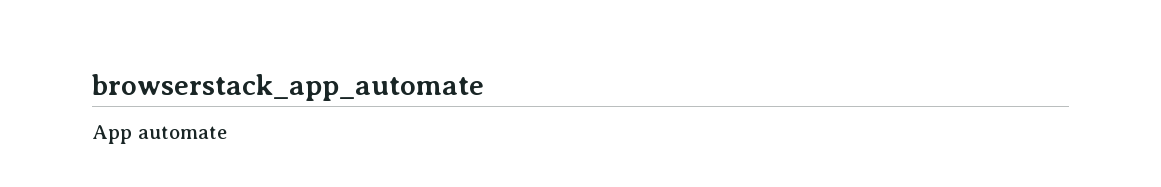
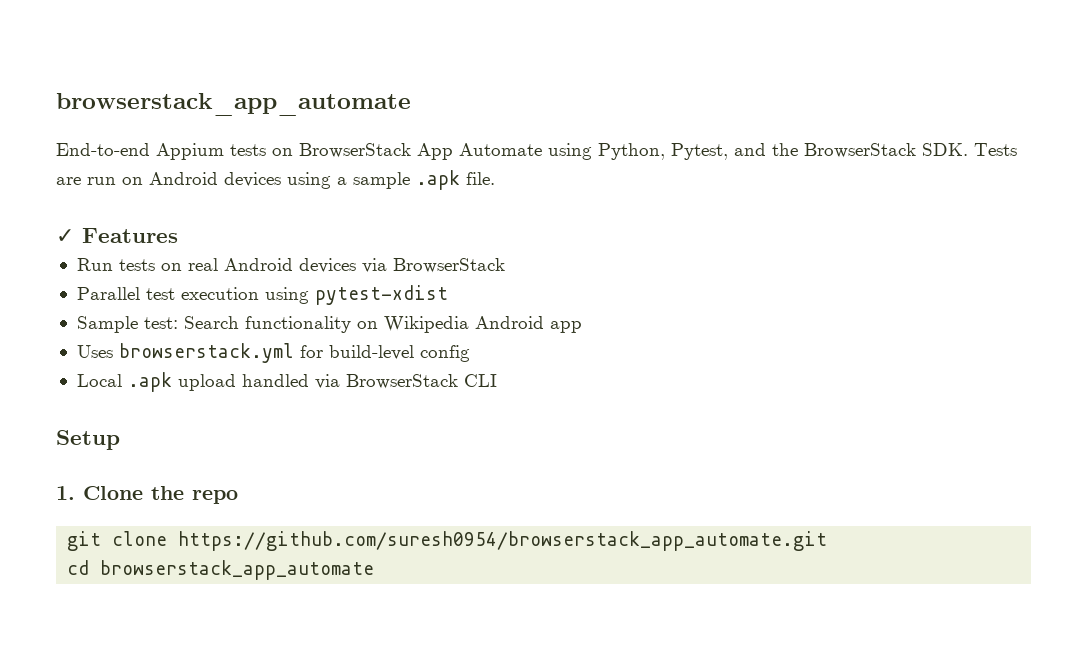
- App automate
+ End-to-end Appium tests on BrowserStack App Automate using Python, Pytest, and the BrowserStack SDK. Tests are run on Android devices using a sample .apk file.
+ ✓ Features
+ Run tests on real Android devices via BrowserStack
+ Parallel test execution using pytest-xdist
+ Sample test: Search functionality on Wikipedia Android app
+ Uses browserstack.yml for build-level config
+ Local .apk upload handled via BrowserStack CLI
+ Setup
+ 1. Clone the repo
+ git clone https://github.com/suresh0954/browserstack_app_automate.git
+ cd browserstack_app_automate

